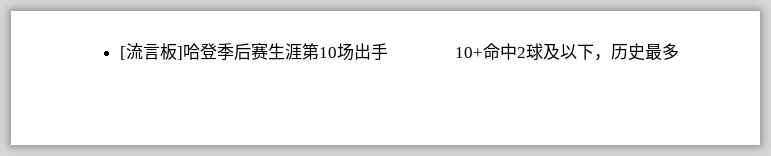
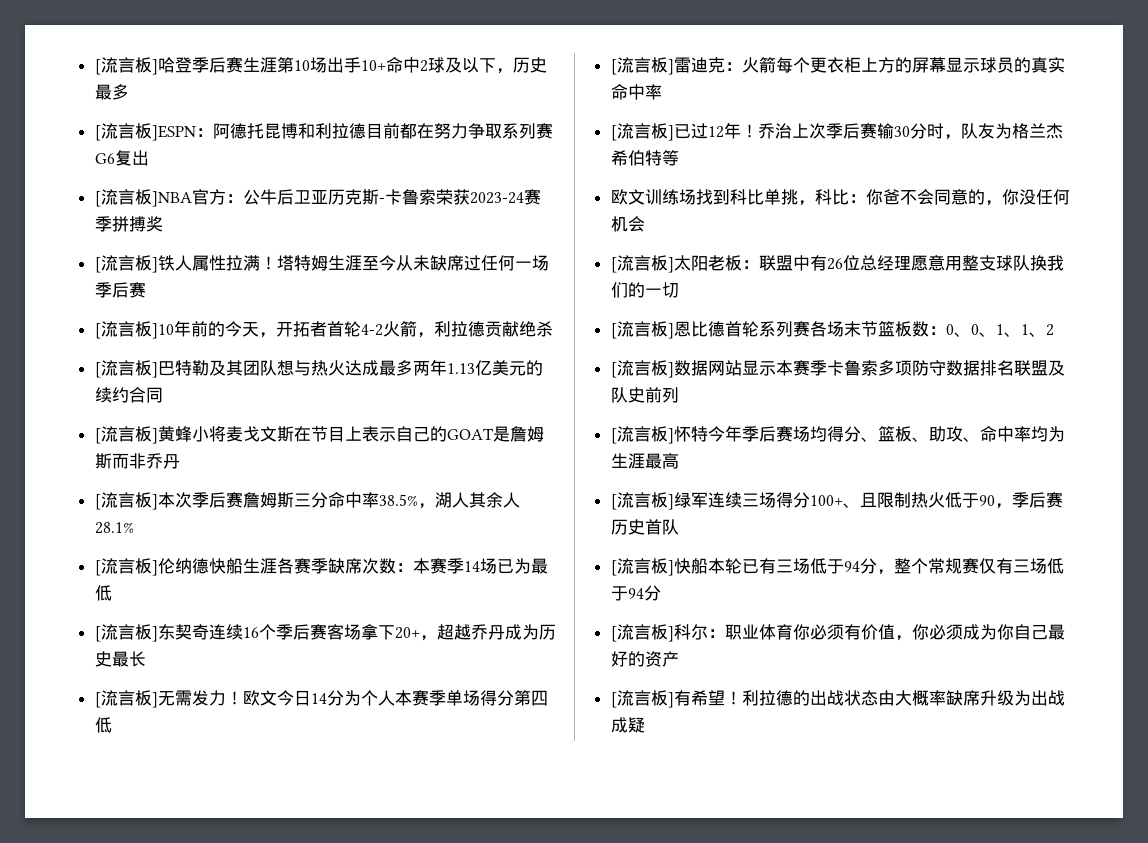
+ [流言板]ESPN：阿德托昆博和利拉德目前都在努力争取系列赛G6复出
+ [流言板]NBA官方：公牛后卫亚历克斯-卡鲁索荣获2023-24赛季拼搏奖
+ [流言板]铁人属性拉满！塔特姆生涯至今从未缺席过任何一场季后赛
+ [流言板]10年前的今天，开拓者首轮4-2火箭，利拉德贡献绝杀
+ [流言板]巴特勒及其团队想与热火达成最多两年1.13亿美元的续约合同
+ [流言板]黄蜂小将麦戈文斯在节目上表示自己的GOAT是詹姆斯而非乔丹
+ [流言板]本次季后赛詹姆斯三分命中率38.5%，湖人其余人28.1%
+ [流言板]伦纳德快船生涯各赛季缺席次数：本赛季14场已为最低
+ [流言板]东契奇连续16个季后赛客场拿下20+，超越乔丹成为历史最长
+ [流言板]无需发力！欧文今日14分为个人本赛季单场得分第四低
+ [流言板]雷迪克：火箭每个更衣柜上方的屏幕显示球员的真实命中率
+ [流言板]已过12年！乔治上次季后赛输30分时，队友为格兰杰希伯特等
+ 欧文训练场找到科比单挑，科比：你爸不会同意的，你没任何机会
+ [流言板]太阳老板：联盟中有26位总经理愿意用整支球队换我们的一切
+ [流言板]恩比德首轮系列赛各场末节篮板数：0、0、1、1、2
+ [流言板]数据网站显示本赛季卡鲁索多项防守数据排名联盟及队史前列
+ [流言板]怀特今年季后赛场均得分、篮板、助攻、命中率均为生涯最高
+ [流言板]绿军连续三场得分100+、且限制热火低于90，季后赛历史首队
+ [流言板]快船本轮已有三场低于94分，整个常规赛仅有三场低于94分
+ [流言板]科尔：职业体育你必须有价值，你必须成为你自己最好的资产
+ [流言板]有希望！利拉德的出战状态由大概率缺席升级为出战成疑

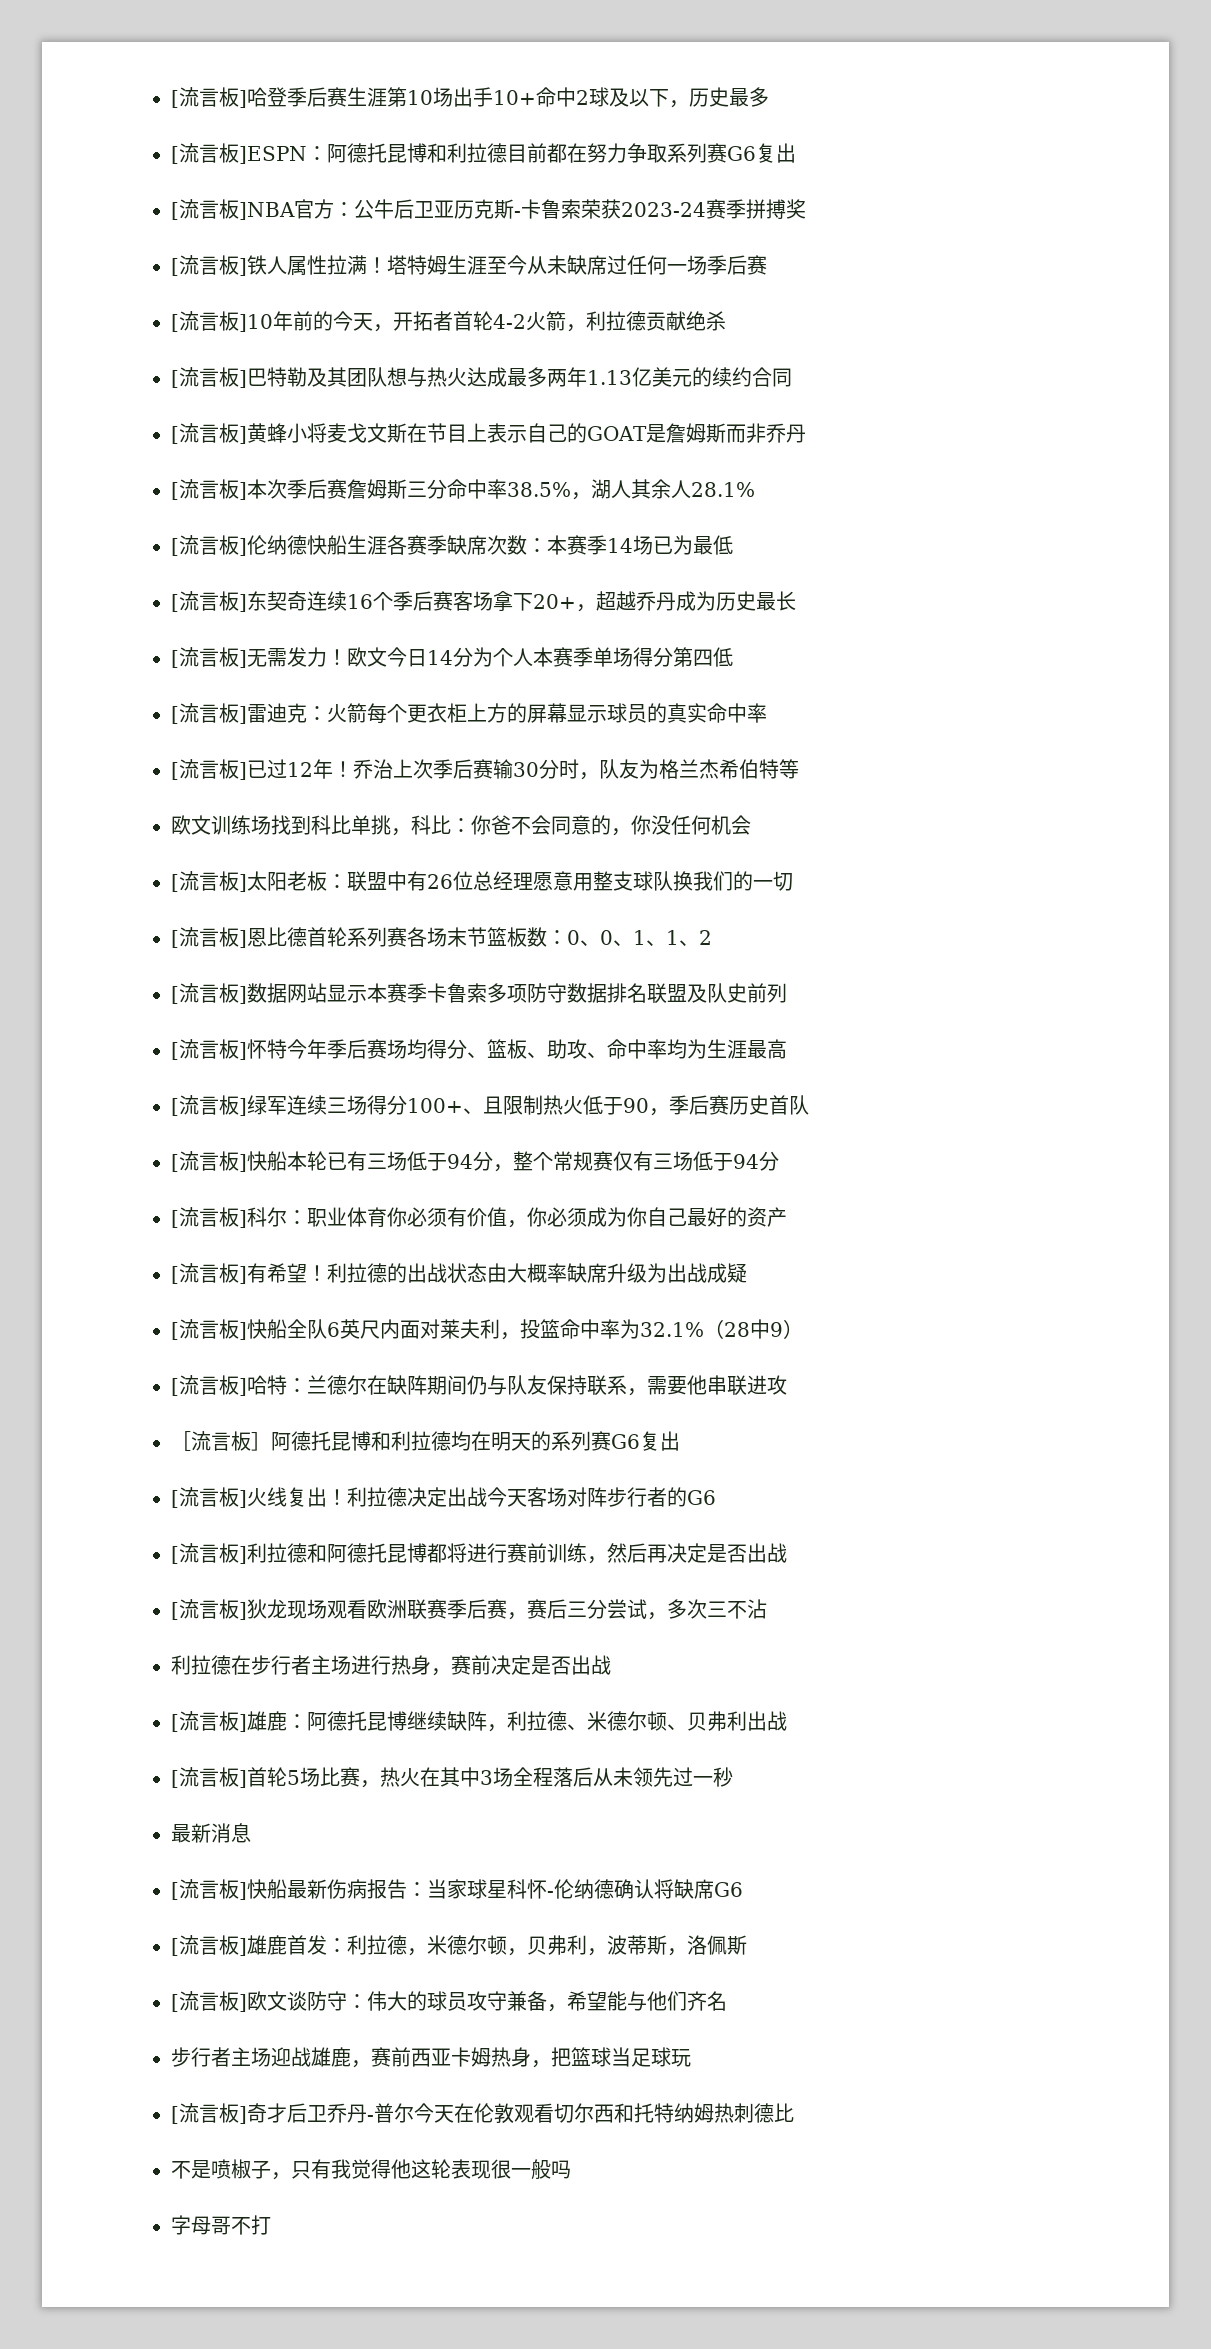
+ [流言板]快船全队6英尺内面对莱夫利，投篮命中率为32.1%（28中9）
+ [流言板]哈特：兰德尔在缺阵期间仍与队友保持联系，需要他串联进攻
+ ［流言板］阿德托昆博和利拉德均在明天的系列赛G6复出
+ [流言板]火线复出！利拉德决定出战今天客场对阵步行者的G6
+ [流言板]利拉德和阿德托昆博都将进行赛前训练，然后再决定是否出战
+ [流言板]狄龙现场观看欧洲联赛季后赛，赛后三分尝试，多次三不沾
+ 利拉德在步行者主场进行热身，赛前决定是否出战
+ [流言板]雄鹿：阿德托昆博继续缺阵，利拉德、米德尔顿、贝弗利出战
+ [流言板]首轮5场比赛，热火在其中3场全程落后从未领先过一秒
+ 最新消息
+ [流言板]快船最新伤病报告：当家球星科怀-伦纳德确认将缺席G6
+ [流言板]雄鹿首发：利拉德，米德尔顿，贝弗利，波蒂斯，洛佩斯
+ [流言板]欧文谈防守：伟大的球员攻守兼备，希望能与他们齐名
+ 步行者主场迎战雄鹿，赛前西亚卡姆热身，把篮球当足球玩
+ [流言板]奇才后卫乔丹-普尔今天在伦敦观看切尔西和托特纳姆热刺德比
+ 不是喷椒子，只有我觉得他这轮表现很一般吗
+ 字母哥不打

